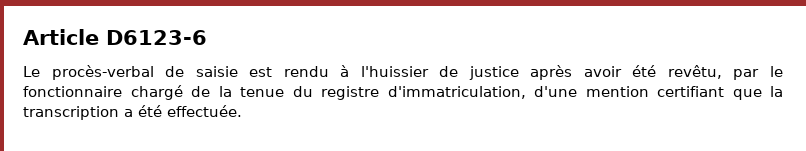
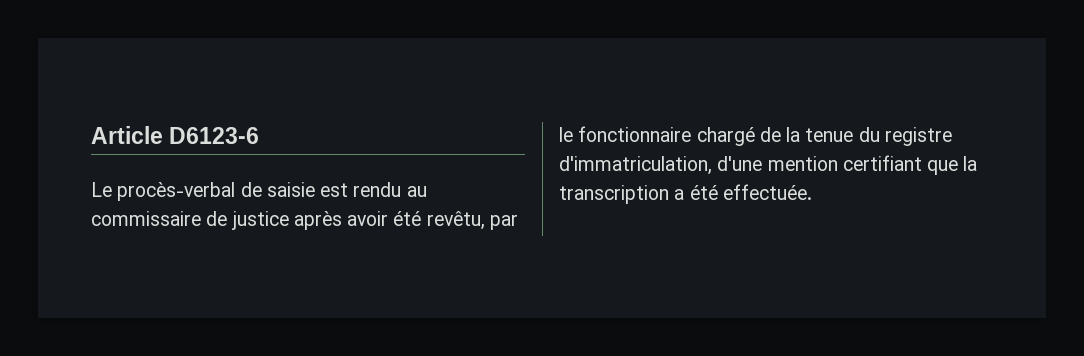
- Le procès-verbal de saisie est rendu à l'huissier de justice après avoir été revêtu, par le fonctionnaire chargé de la tenue du registre d'immatriculation, d'une mention certifiant que la transcription a été effectuée.
+ Le procès-verbal de saisie est rendu au commissaire de justice après avoir été revêtu, par le fonctionnaire chargé de la tenue du registre d'immatriculation, d'une mention certifiant que la transcription a été effectuée.

